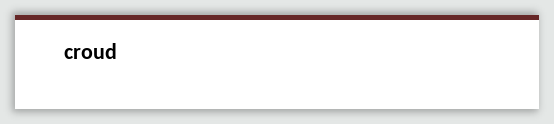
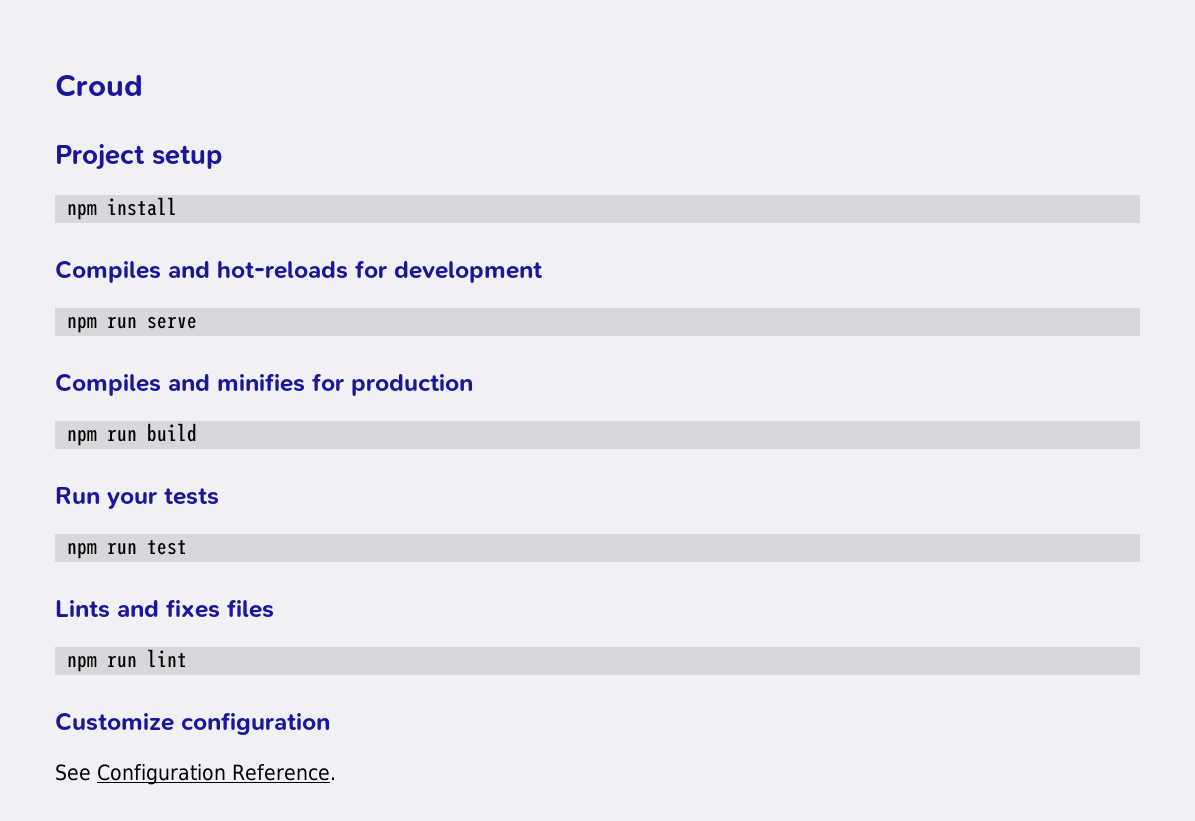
- croud
+ Croud
+ Project setup
+ npm install
+ Compiles and hot-reloads for development
+ npm run serve
+ Compiles and minifies for production
+ npm run build
+ Run your tests
+ npm run test
+ Lints and fixes files
+ npm run lint
+ Customize configuration
+ See Configuration Reference.

